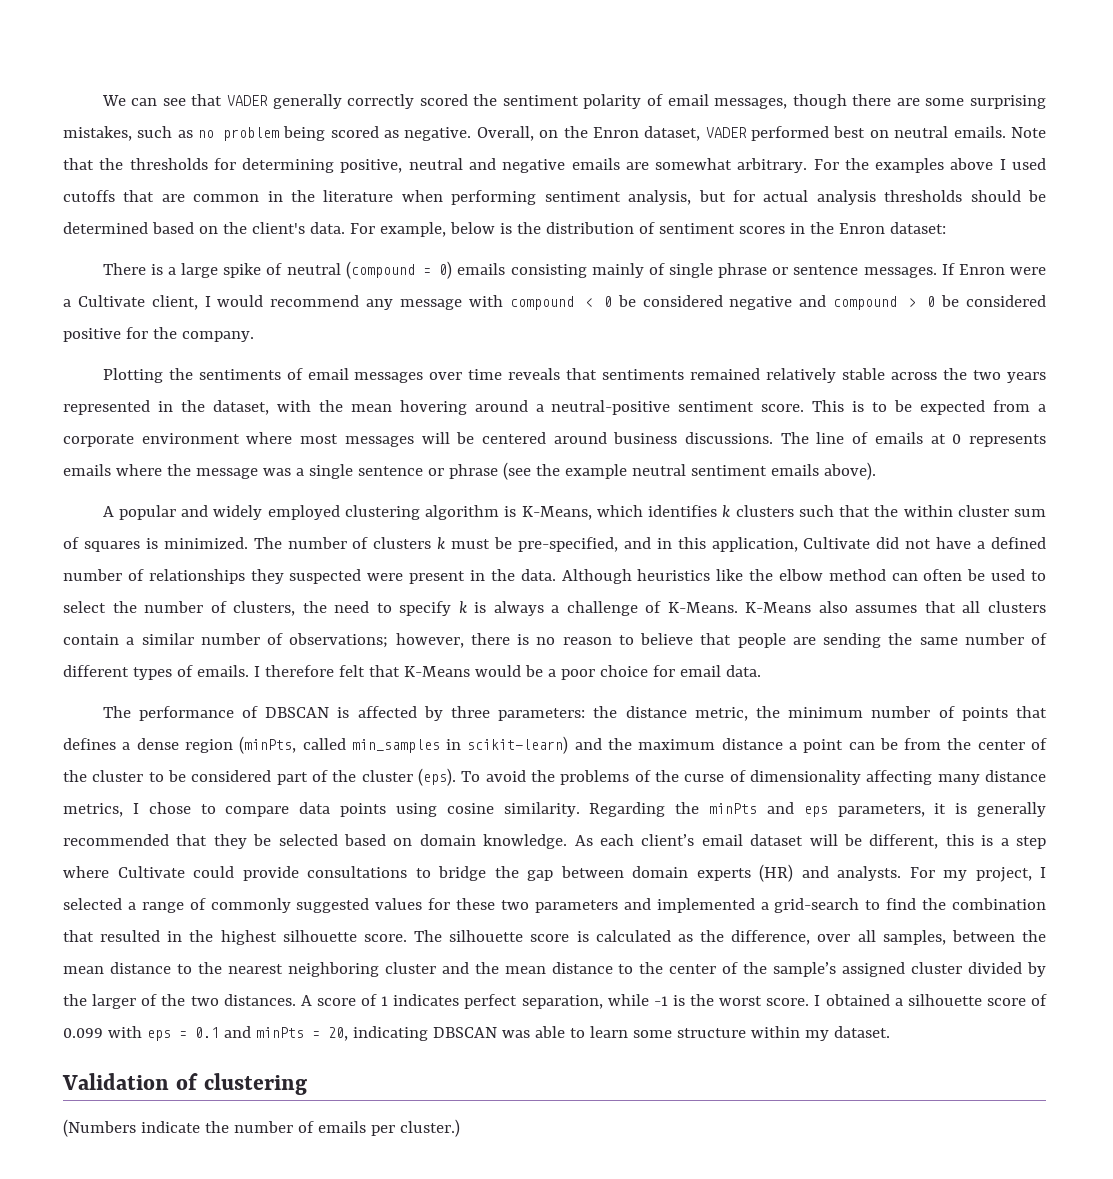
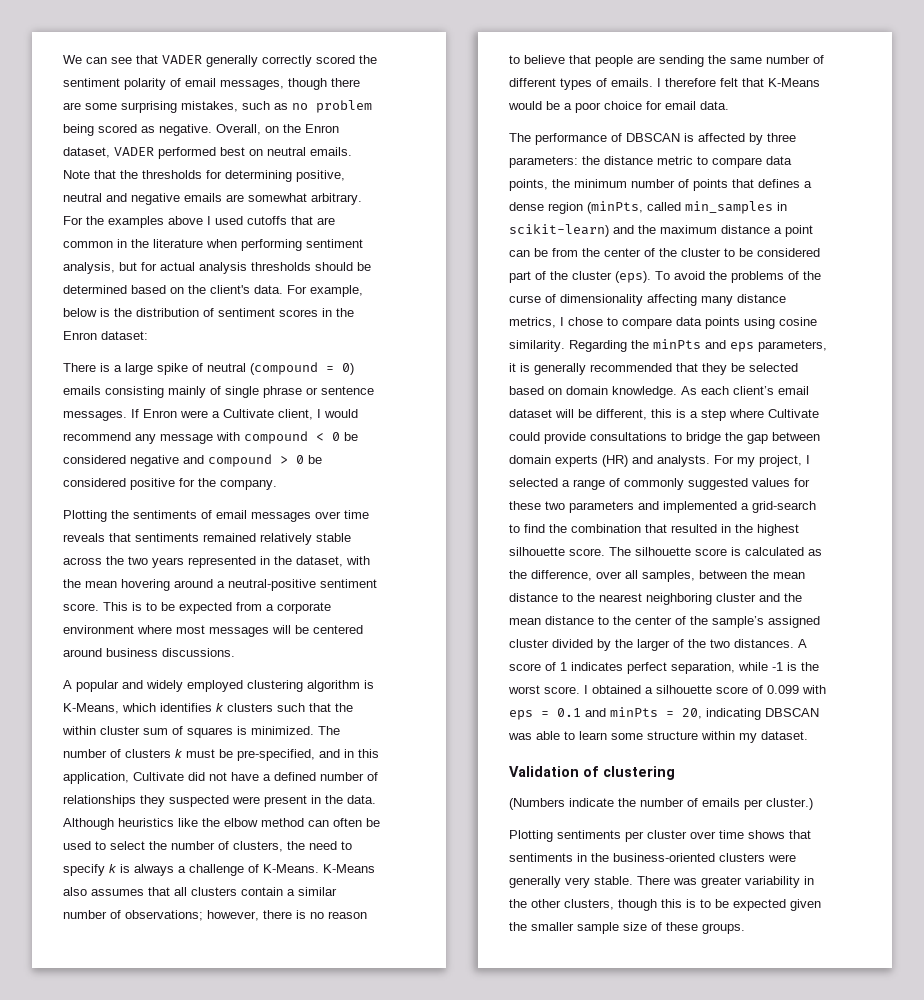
- The line of emails at 0 represents emails where the message was a single sentence or phrase (see the example neutral sentiment emails above).
- The performance of DBSCAN is affected by three parameters: the distance metric, the minimum number of points that defines a dense region (minPts, called min_samples in scikit-learn) and the maximum distance a point can be from the center of the cluster to be considered part of the cluster (eps).
+ The performance of DBSCAN is affected by three parameters: the distance metric to compare data points, the minimum number of points that defines a dense region (minPts, called min_samples in scikit-learn) and the maximum distance a point can be from the center of the cluster to be considered part of the cluster (eps).
+ Plotting sentiments per cluster over time shows that sentiments in the business-oriented clusters were generally very stable. There was greater variability in the other clusters, though this is to be expected given the smaller sample size of these groups.

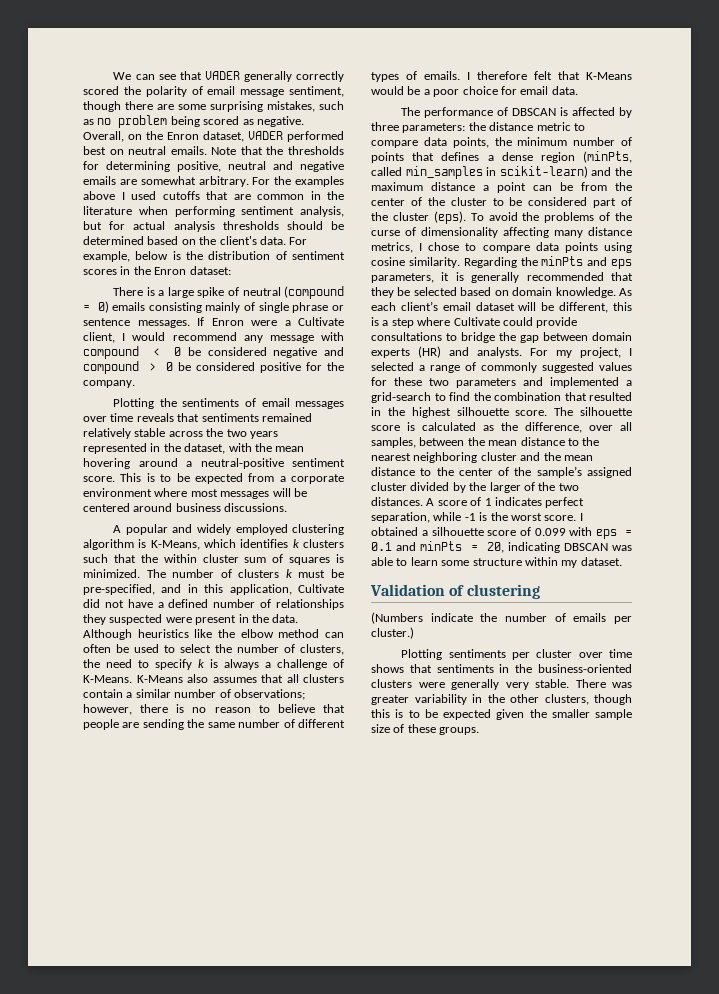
- We can see that VADER generally correctly scored the sentiment polarity of email messages, though there are some surprising mistakes, such as no problem being scored as negative.
+ We can see that VADER generally correctly scored the polarity of email message sentiment, though there are some surprising mistakes, such as no problem being scored as negative.

